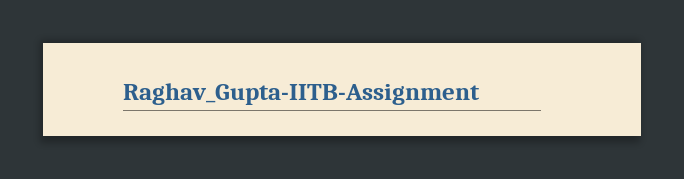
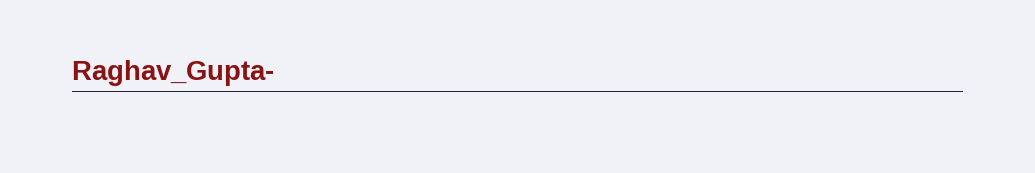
- Raghav_Gupta-IITB-Assignment
+ Raghav_Gupta-

